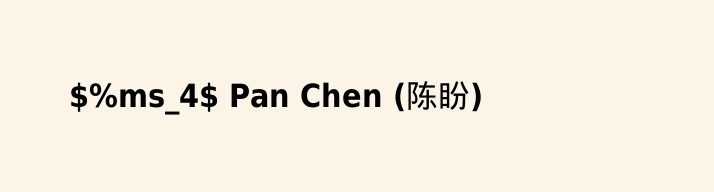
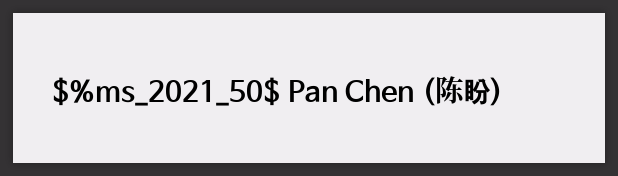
- $%ms_4$ Pan Chen (陈盼)
+ $%ms_2021_50$ Pan Chen (陈盼)

